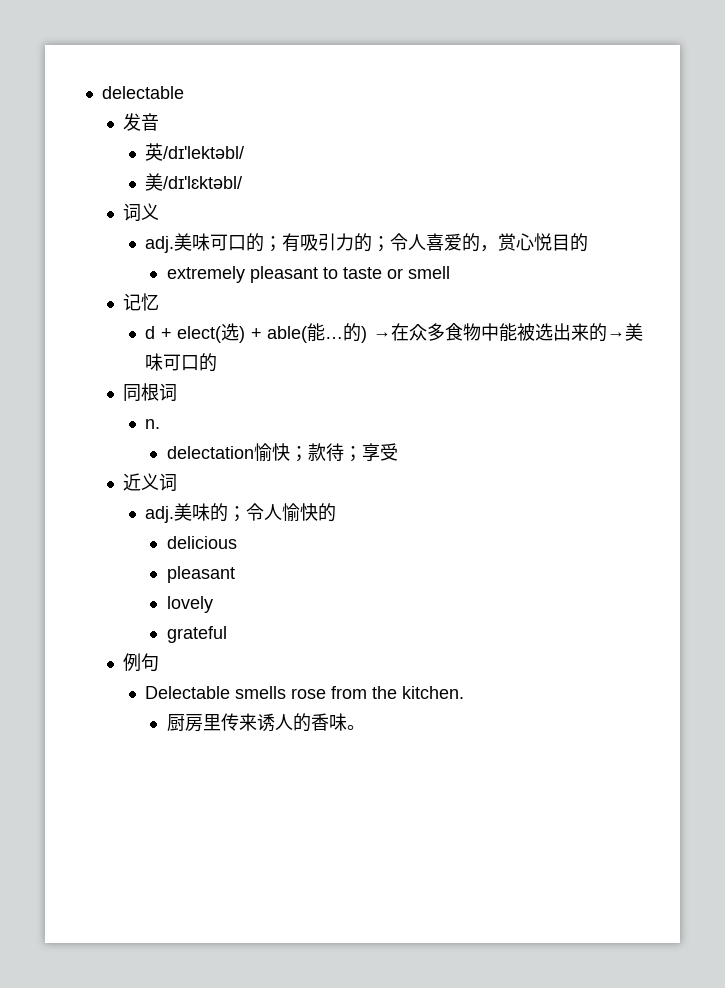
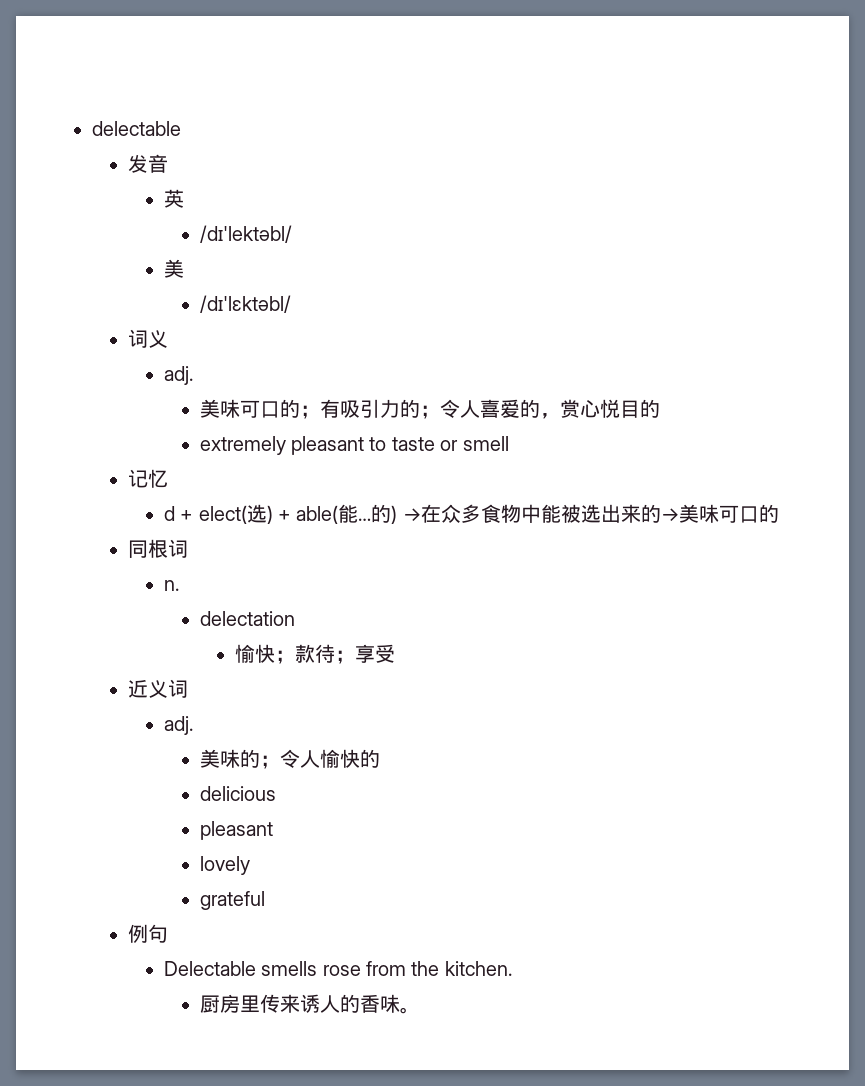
- 英/dɪ'lektəbl/
- 美/dɪ'lɛktəbl/
+ 英
+ /dɪ'lektəbl/
+ 美
+ /dɪ'lɛktəbl/
  词义
- adj.美味可口的；有吸引力的；令人喜爱的，赏心悦目的
+ adj.
+ 美味可口的；有吸引力的；令人喜爱的，赏心悦目的
- delectation愉快；款待；享受
+ delectation
+ 愉快；款待；享受
  近义词
- adj.美味的；令人愉快的
+ adj.
+ 美味的；令人愉快的

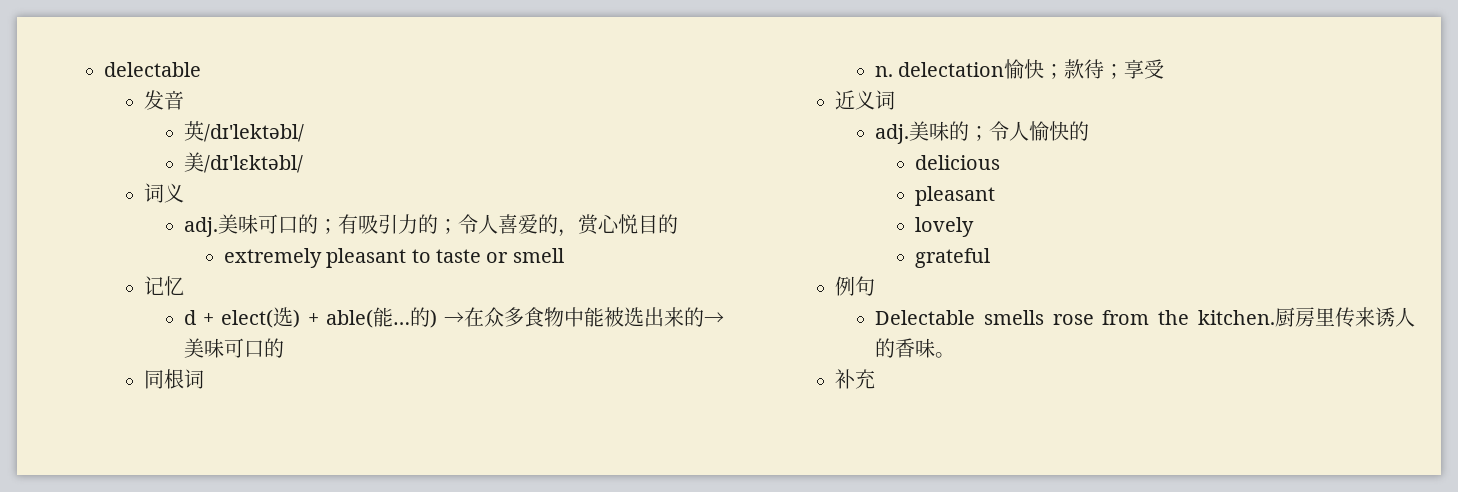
- 英
- /dɪ'lektəbl/
- 美
- /dɪ'lɛktəbl/
+ 英/dɪ'lektəbl/
+ 美/dɪ'lɛktəbl/
  词义
- adj.
- 美味可口的；有吸引力的；令人喜爱的，赏心悦目的
+ adj.美味可口的；有吸引力的；令人喜爱的，赏心悦目的
- n.
- delectation
- 愉快；款待；享受
+ n. delectation愉快；款待；享受
  近义词
- adj.
- 美味的；令人愉快的
+ adj.美味的；令人愉快的
- Delectable smells rose from the kitchen.
- 厨房里传来诱人的香味。
+ Delectable smells rose from the kitchen.厨房里传来诱人的香味。
+ 补充

